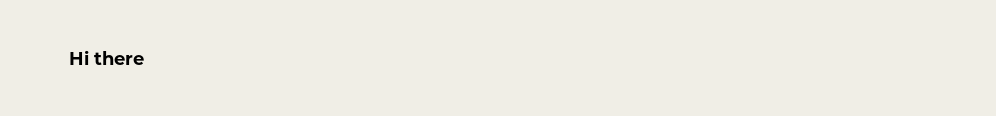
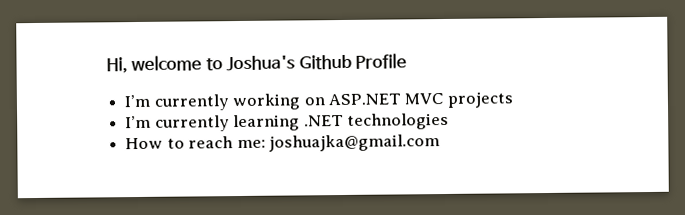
- Hi there
+ Hi, welcome to Joshua's Github Profile
+ I’m currently working on ASP.NET MVC projects
+ I’m currently learning .NET technologies
+ How to reach me: joshuajka@gmail.com

